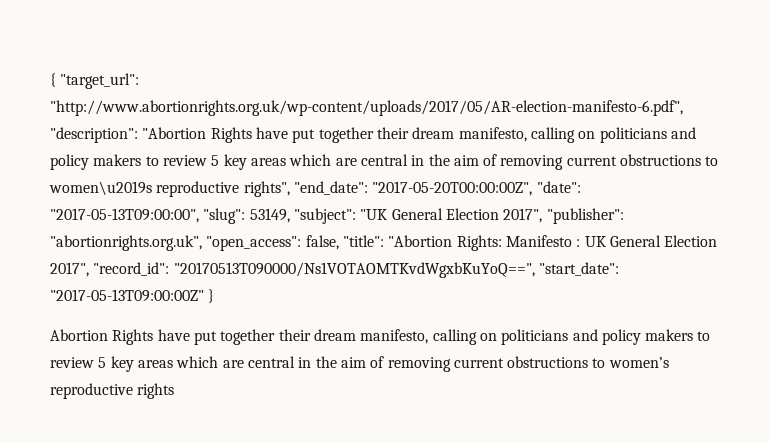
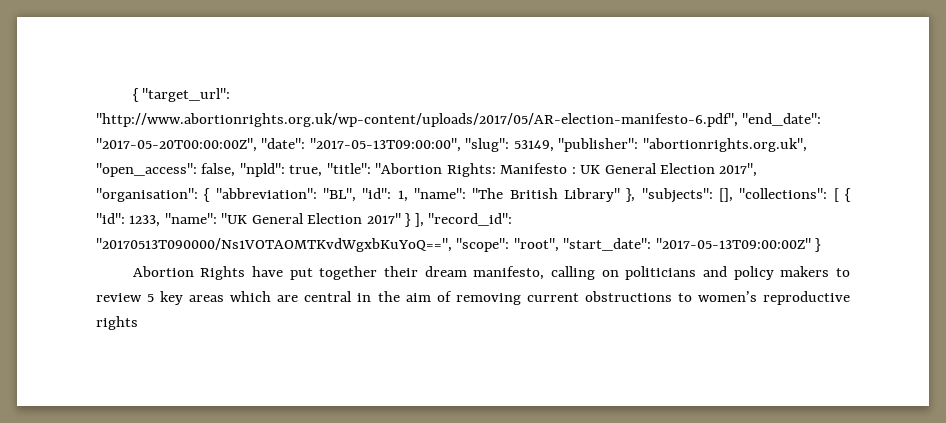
- { "target_url": "http://www.abortionrights.org.uk/wp-content/uploads/2017/05/AR-election-manifesto-6.pdf", "description": "Abortion Rights have put together their dream manifesto, calling on politicians and policy makers to review 5 key areas which are central in the aim of removing current obstructions to women\u2019s reproductive rights", "end_date": "2017-05-20T00:00:00Z", "date": "2017-05-13T09:00:00", "slug": 53149, "subject": "UK General Election 2017", "publisher": "abortionrights.org.uk", "open_access": false, "title": "Abortion Rights: Manifesto : UK General Election 2017", "record_id": "20170513T090000/Ns1VOTAOMTKvdWgxbKuYoQ==", "start_date": "2017-05-13T09:00:00Z" }
+ { "target_url": "http://www.abortionrights.org.uk/wp-content/uploads/2017/05/AR-election-manifesto-6.pdf", "end_date": "2017-05-20T00:00:00Z", "date": "2017-05-13T09:00:00", "slug": 53149, "publisher": "abortionrights.org.uk", "open_access": false, "npld": true, "title": "Abortion Rights: Manifesto : UK General Election 2017", "organisation": { "abbreviation": "BL", "id": 1, "name": "The British Library" }, "subjects": [], "collections": [ { "id": 1233, "name": "UK General Election 2017" } ], "record_id": "20170513T090000/Ns1VOTAOMTKvdWgxbKuYoQ==", "scope": "root", "start_date": "2017-05-13T09:00:00Z" }

